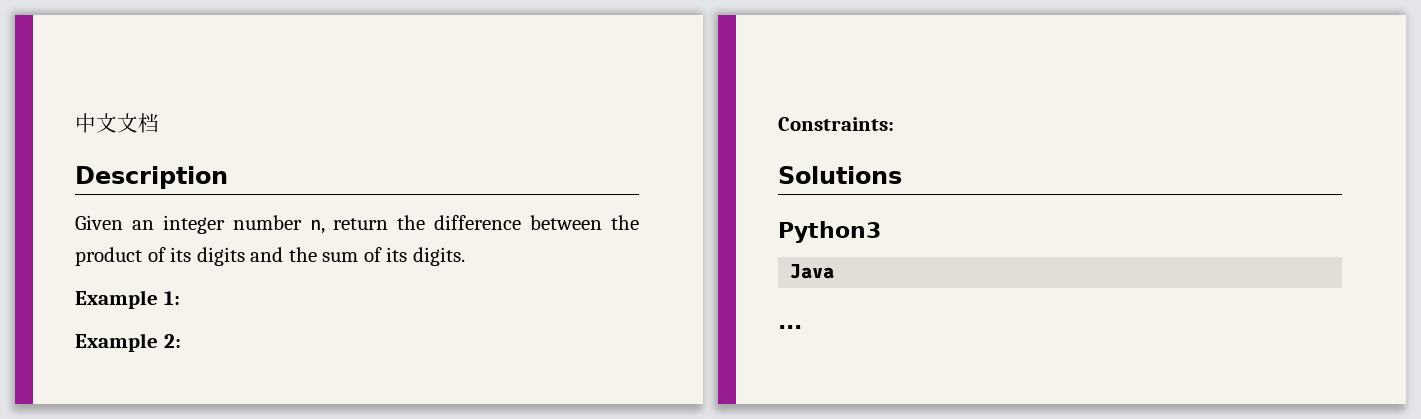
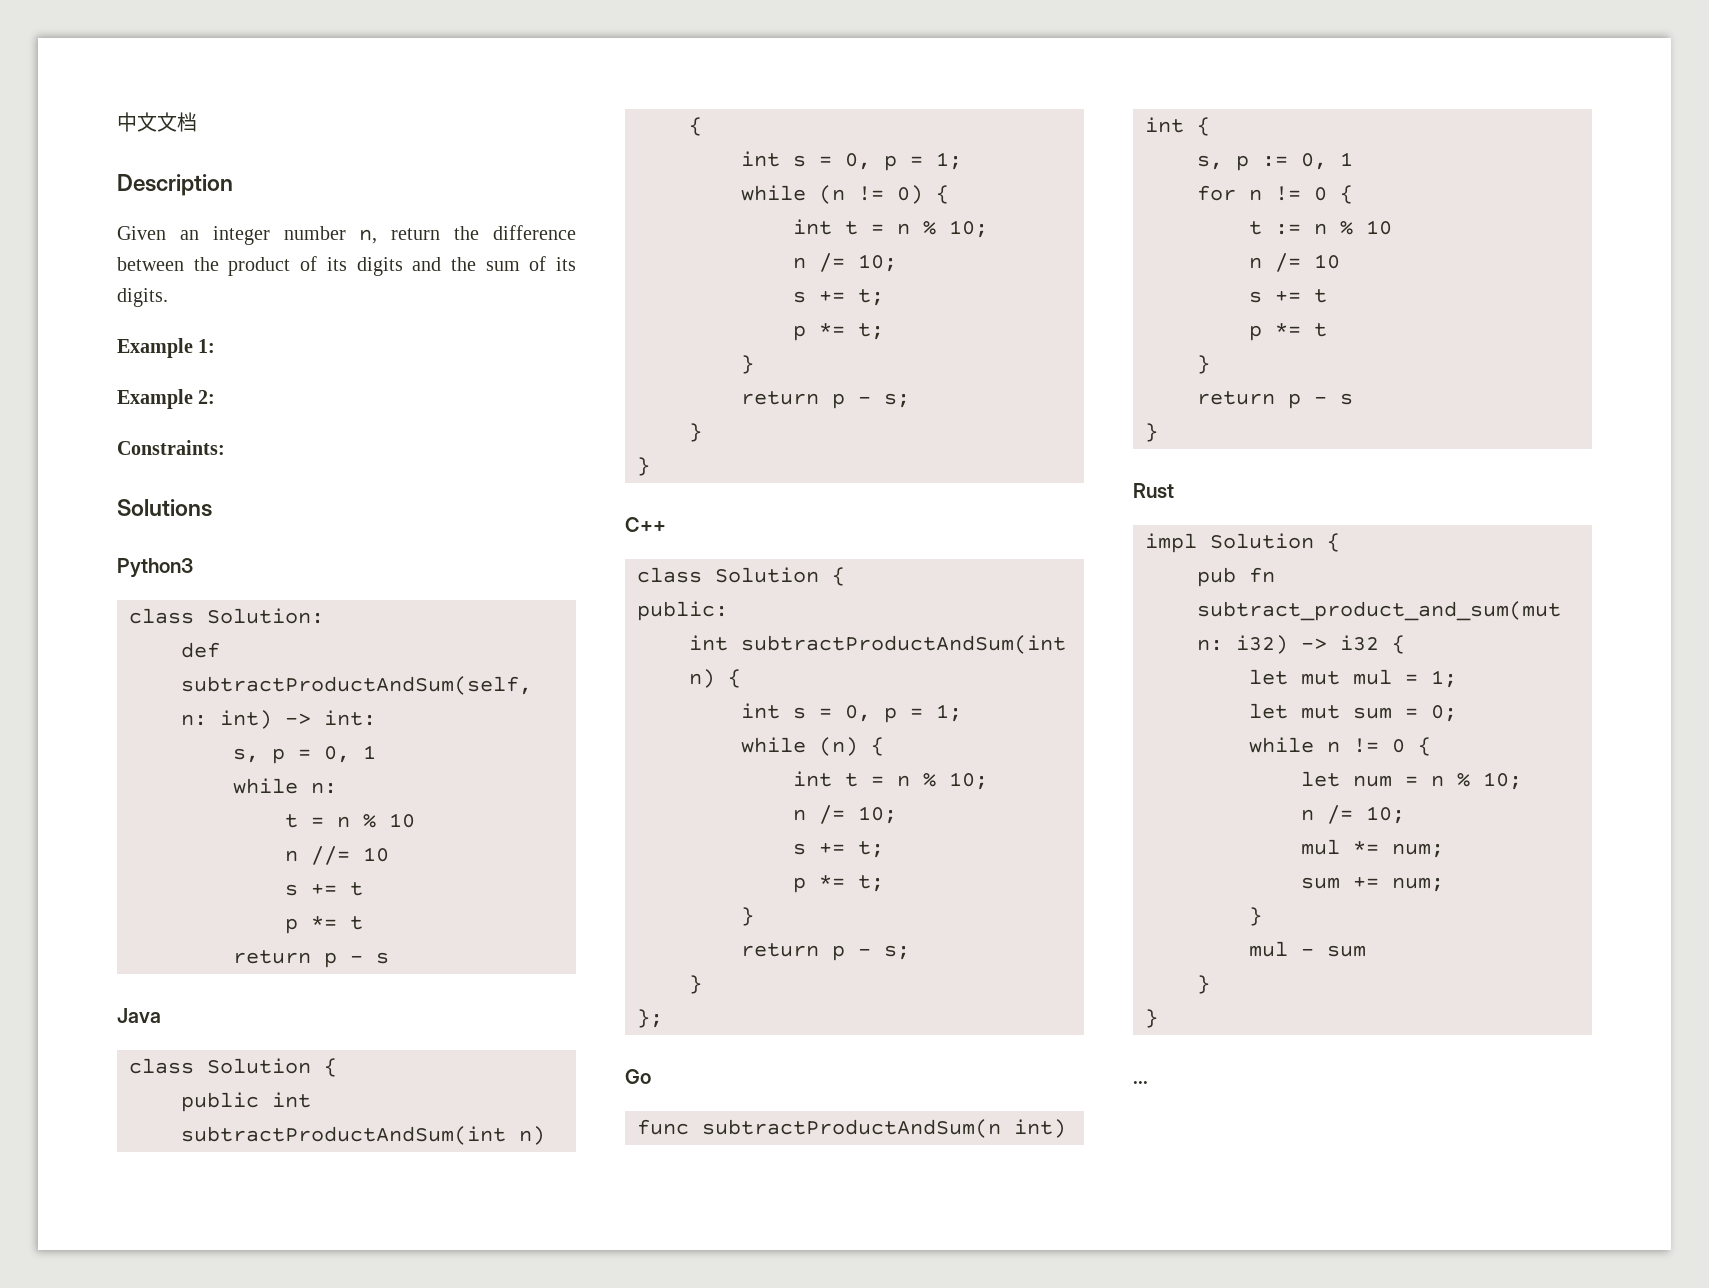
+ class Solution:
+ def subtractProductAndSum(self, n: int) -> int:
+ s, p = 0, 1
+ while n:
+ t = n % 10
+ n //= 10
+ s += t
+ p *= t
+ return p - s
  Java
+ class Solution {
+ public int subtractProductAndSum(int n) {
+ int s = 0, p = 1;
+ while (n != 0) {
+ int t = n % 10;
+ n /= 10;
+ s += t;
+ p *= t;
+ }
+ return p - s;
+ }
+ }
+ C++
+ class Solution {
+ public:
+ int subtractProductAndSum(int n) {
+ int s = 0, p = 1;
+ while (n) {
+ int t = n % 10;
+ n /= 10;
+ s += t;
+ p *= t;
+ }
+ return p - s;
+ }
+ };
+ Go
+ func subtractProductAndSum(n int) int {
+ s, p := 0, 1
+ for n != 0 {
+ t := n % 10
+ n /= 10
+ s += t
+ p *= t
+ }
+ return p - s
+ }
+ Rust
+ impl Solution {
+ pub fn subtract_product_and_sum(mut n: i32) -> i32 {
+ let mut mul = 1;
+ let mut sum = 0;
+ while n != 0 {
+ let num = n % 10;
+ n /= 10;
+ mul *= num;
+ sum += num;
+ }
+ mul - sum
+ }
+ }

